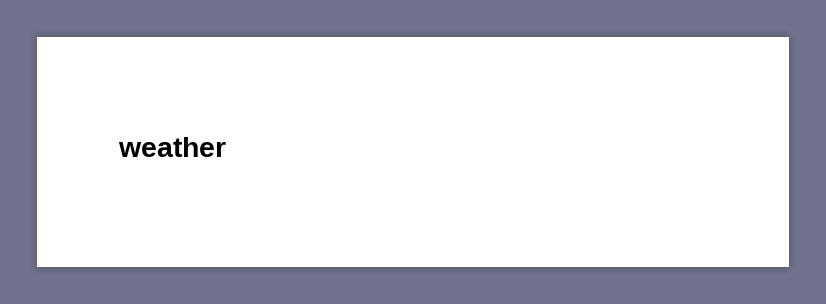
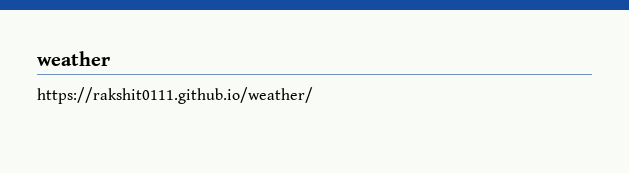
+ https://rakshit0111.github.io/weather/

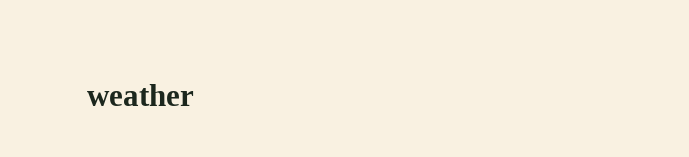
- https://rakshit0111.github.io/weather/

